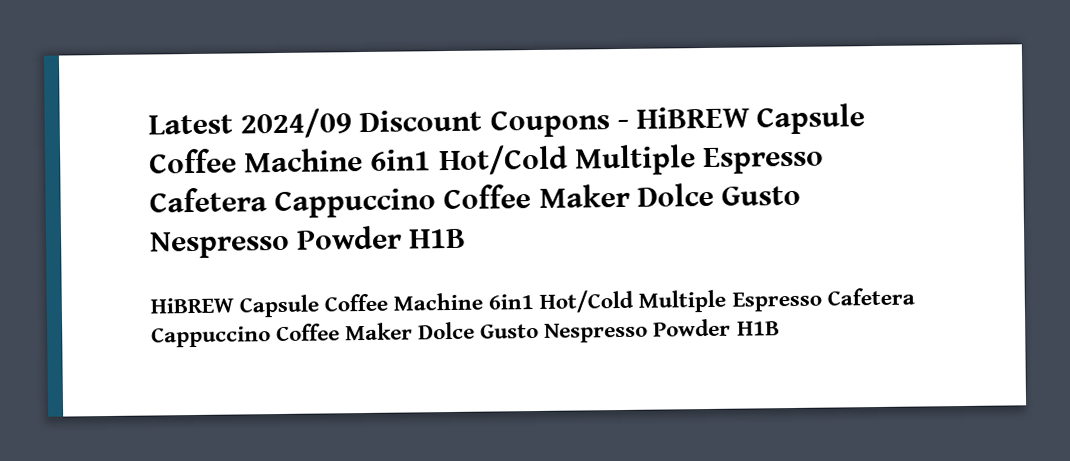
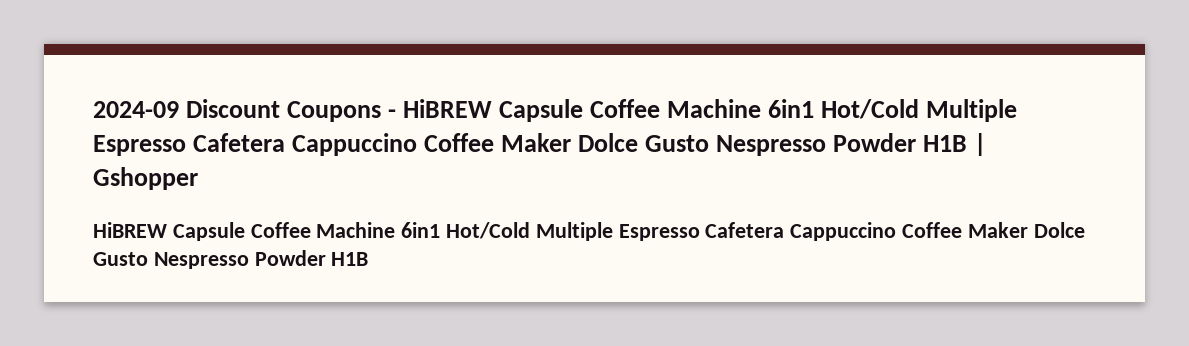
- Latest 2024/09 Discount Coupons - HiBREW Capsule Coffee Machine 6in1 Hot/Cold Multiple Espresso Cafetera Cappuccino Coffee Maker Dolce Gusto Nespresso Powder H1B
+ 2024-09 Discount Coupons - HiBREW Capsule Coffee Machine 6in1 Hot/Cold Multiple Espresso Cafetera Cappuccino Coffee Maker Dolce Gusto Nespresso Powder H1B | Gshopper

